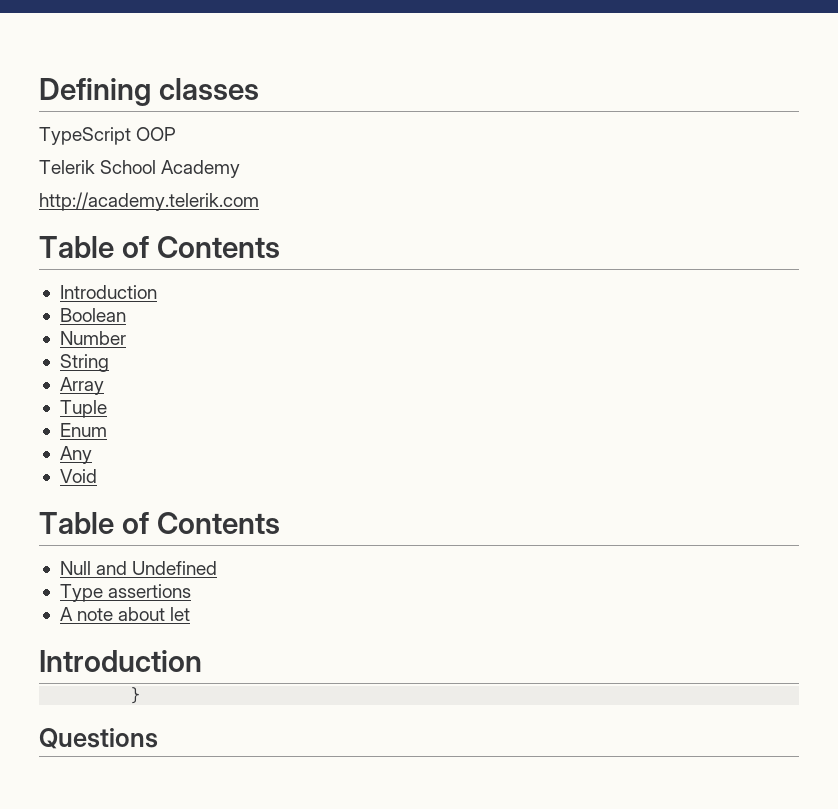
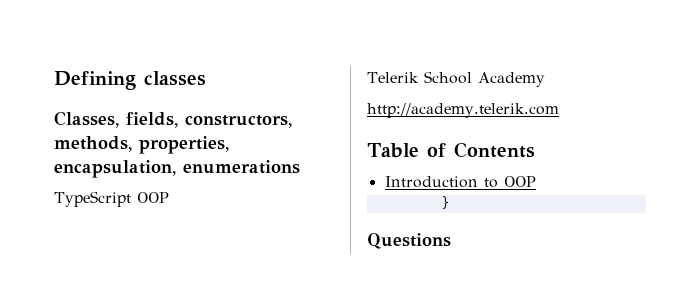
+ Classes, fields, constructors, methods, properties, encapsulation, enumerations
  http://academy.telerik.com
  Table of Contents
- Introduction
- Boolean
- Number
- String
- Array
- Tuple
- Enum
- Any
- Void
- Table of Contents
- Null and Undefined
- Type assertions
- A note about let
- Introduction
+ Introduction to OOP

